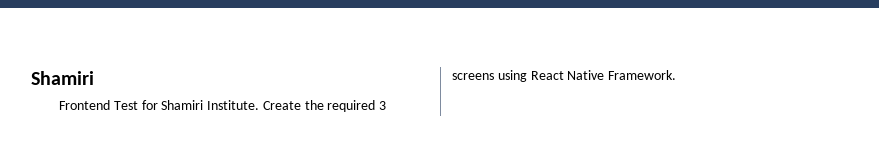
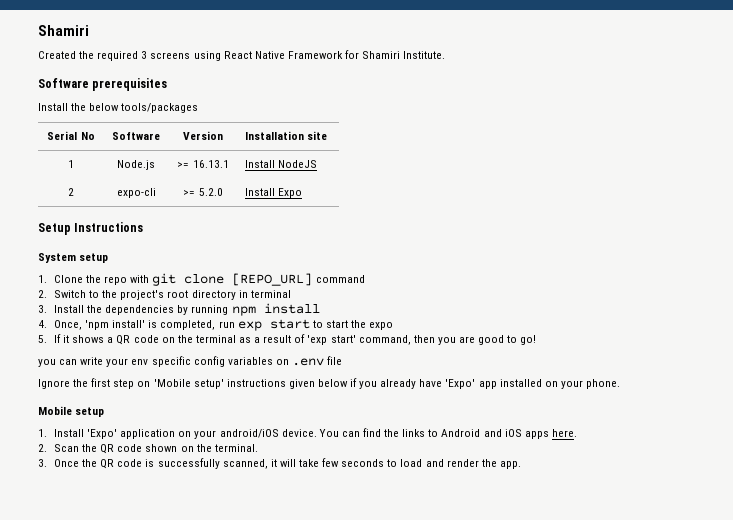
- Frontend Test for Shamiri Institute. Create the required 3 screens using React Native Framework.
+ Created the required 3 screens using React Native Framework for Shamiri Institute.
+ Software prerequisites
+ Install the below tools/packages
+ Serial No | Software | Version | Installation site
+ 1 | Node.js | >= 16.13.1 | Install NodeJS
+ 2 | expo-cli | >= 5.2.0 | Install Expo
+ Setup Instructions
+ System setup
+ 1. Clone the repo with git clone [REPO_URL] command
+ 2. Switch to the project's root directory in terminal
+ 3. Install the dependencies by running npm install
+ 4. Once, 'npm install' is completed, run exp start to start the expo
+ 5. If it shows a QR code on the terminal as a result of 'exp start' command, then you are good to go!
+ you can write your env specific config variables on .env file
+ Ignore the first step on 'Mobile setup' instructions given below if you already have 'Expo' app installed on your phone.
+ Mobile setup
+ 1. Install 'Expo' application on your android/iOS device. You can find the links to Android and iOS apps here.
+ 2. Scan the QR code shown on the terminal.
+ 3. Once the QR code is successfully scanned, it will take few seconds to load and render the app.

